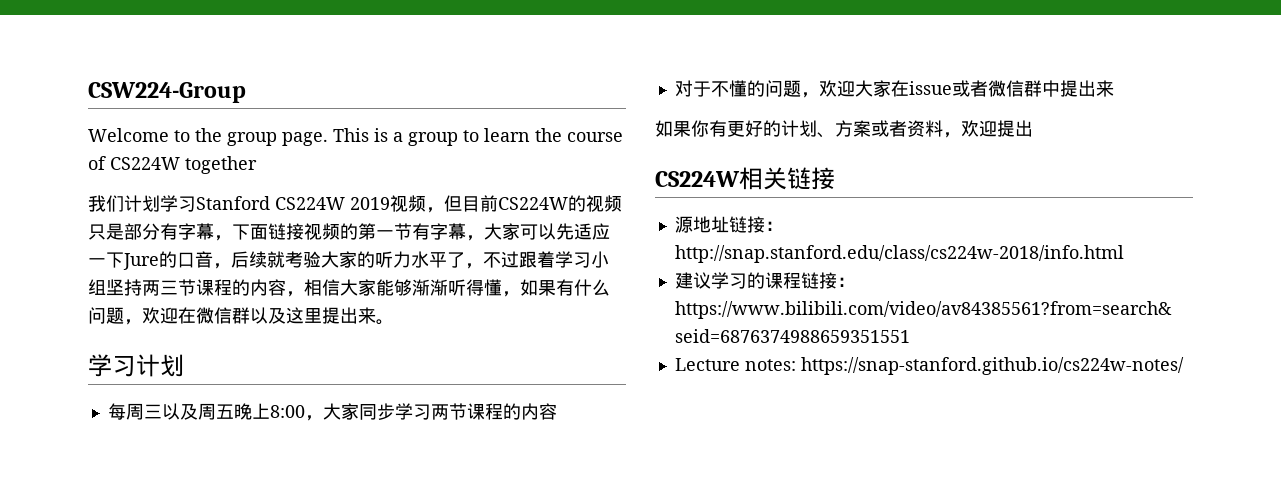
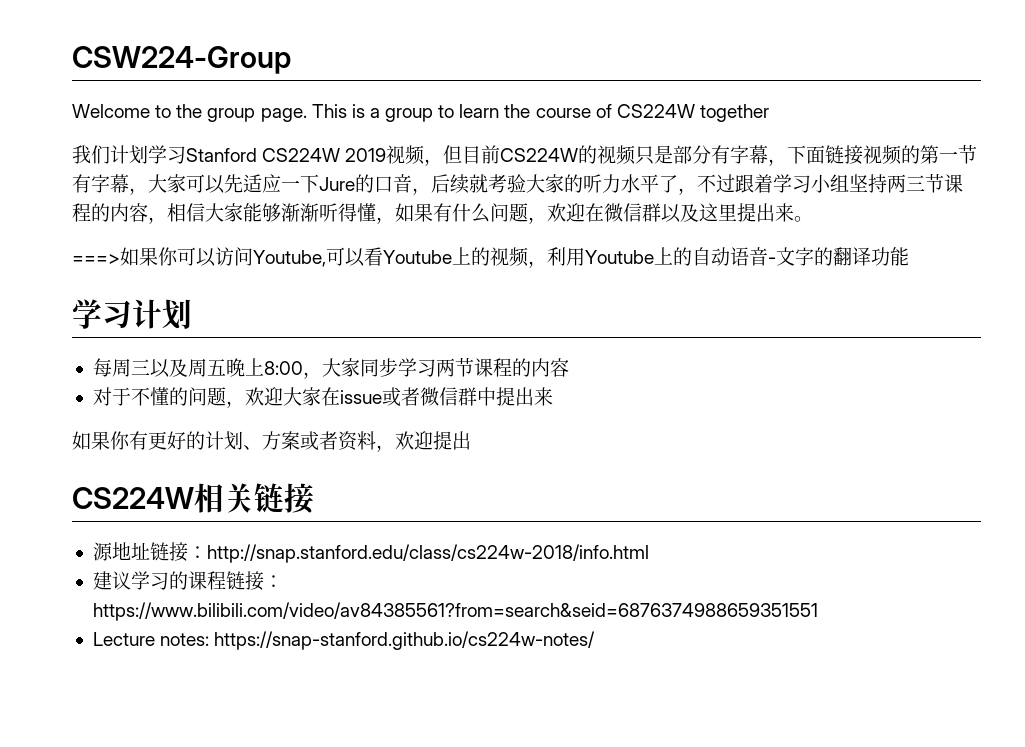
+ ===>如果你可以访问Youtube,可以看Youtube上的视频，利用Youtube上的自动语音-文字的翻译功能

